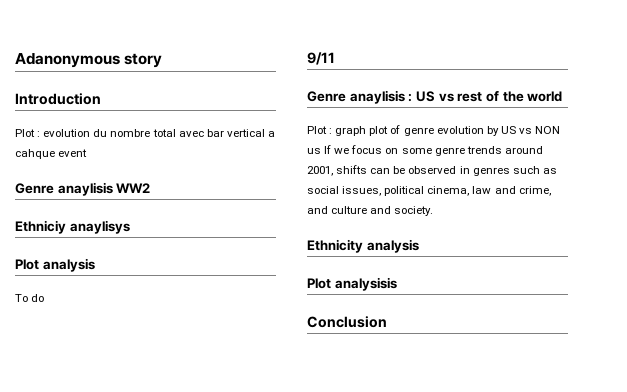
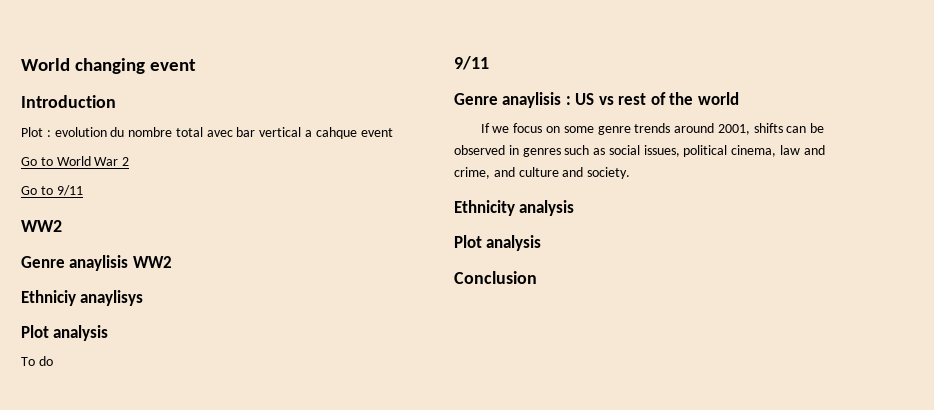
- Adanonymous story
+ World changing event
+ Go to World War 2
+ Go to 9/11
+ WW2
- Plot : graph plot of genre evolution by US vs NON us If we focus on some genre trends around 2001, shifts can be observed in genres such as social issues, political cinema, law and crime, and culture and society.
+ If we focus on some genre trends around 2001, shifts can be observed in genres such as social issues, political cinema, law and crime, and culture and society.
  Ethnicity analysis
- Plot analysisis
+ Plot analysis

